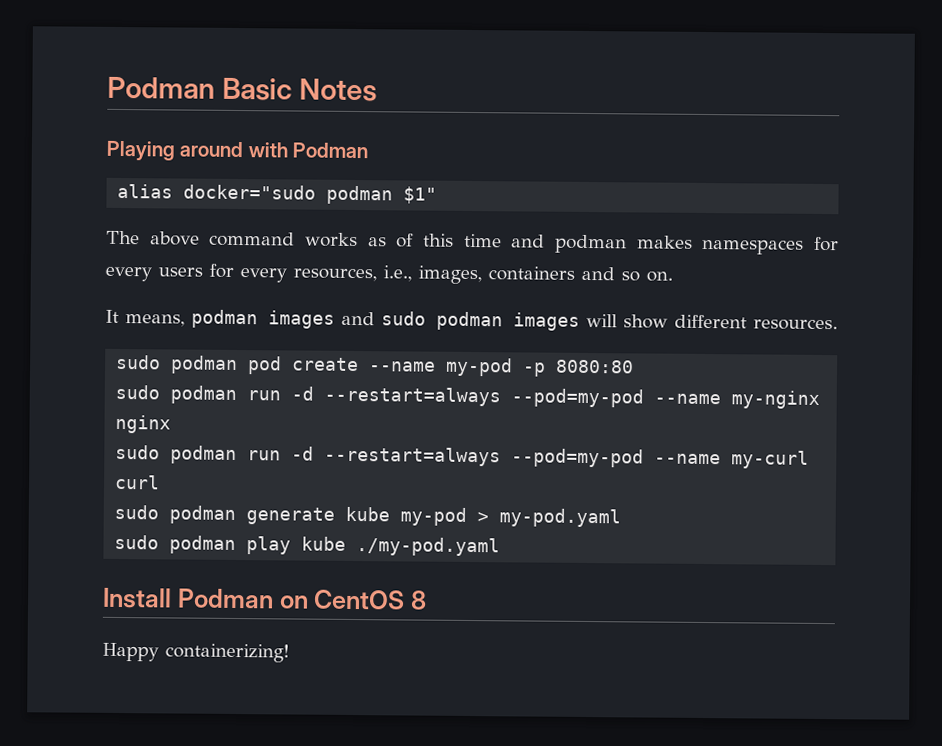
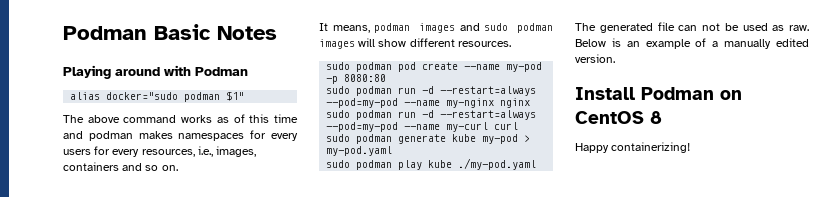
+ The generated file can not be used as raw. Below is an example of a manually edited version.

